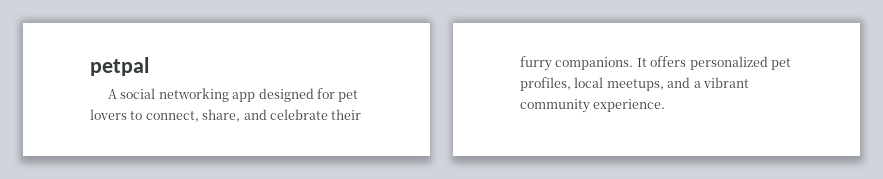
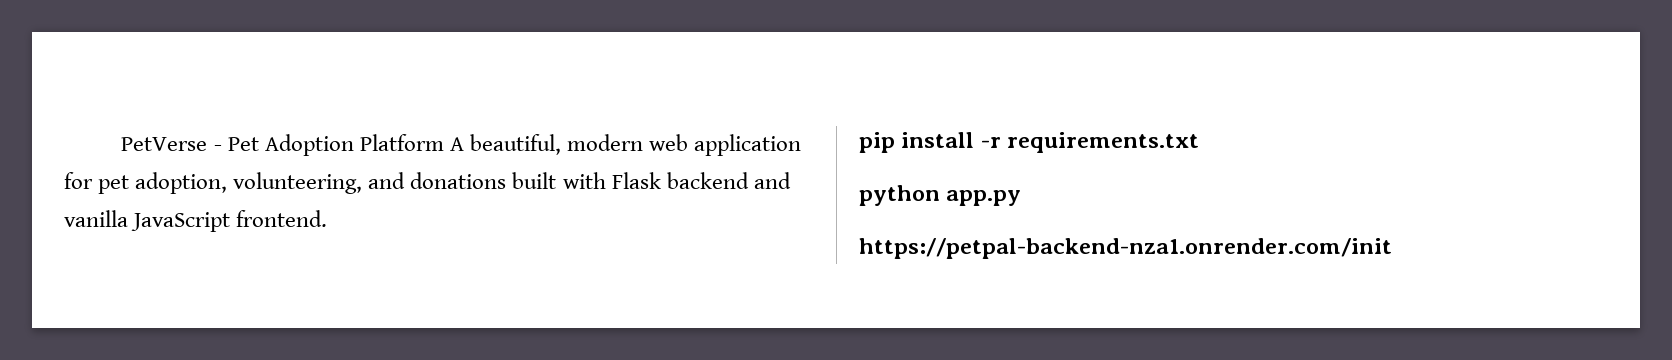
- petpal
- A social networking app designed for pet lovers to connect, share, and celebrate their furry companions. It offers personalized pet profiles, local meetups, and a vibrant community experience.
+ PetVerse - Pet Adoption Platform A beautiful, modern web application for pet adoption, volunteering, and donations built with Flask backend and vanilla JavaScript frontend.
+ pip install -r requirements.txt
+ python app.py
+ https://petpal-backend-nza1.onrender.com/init

